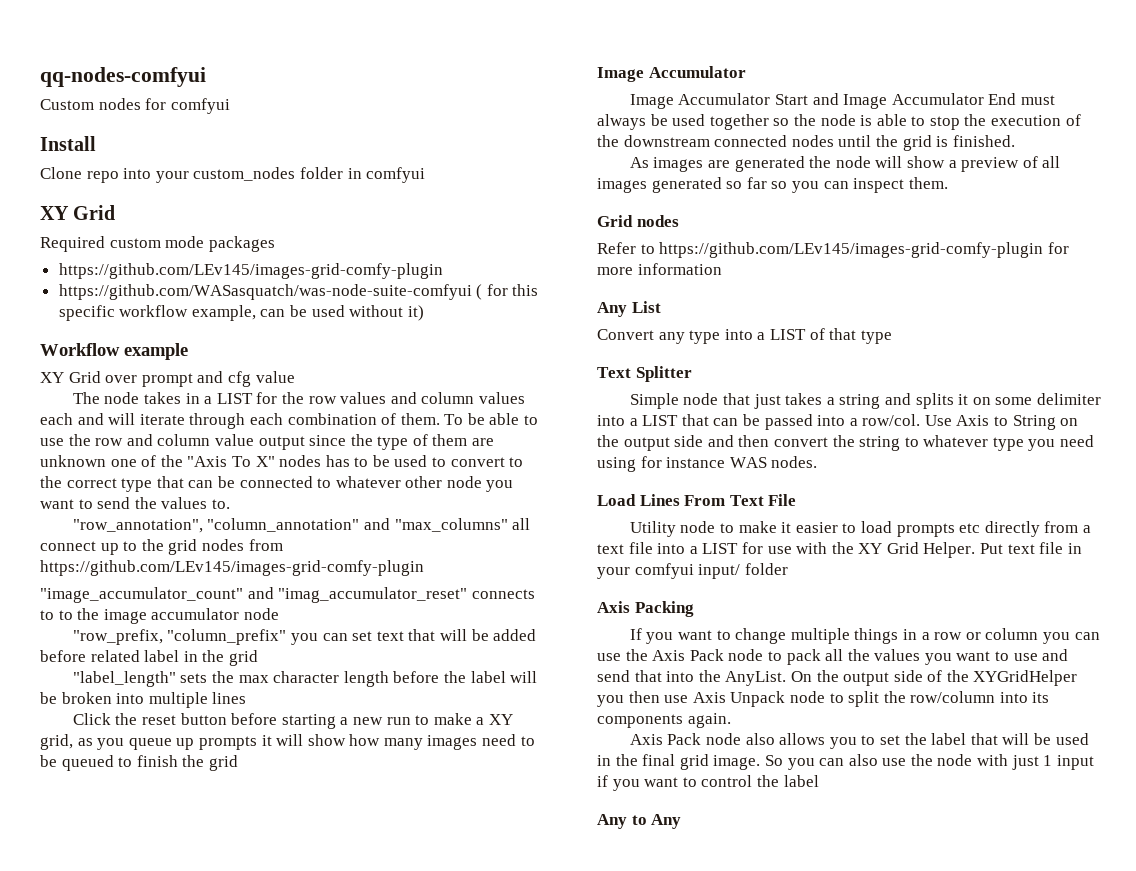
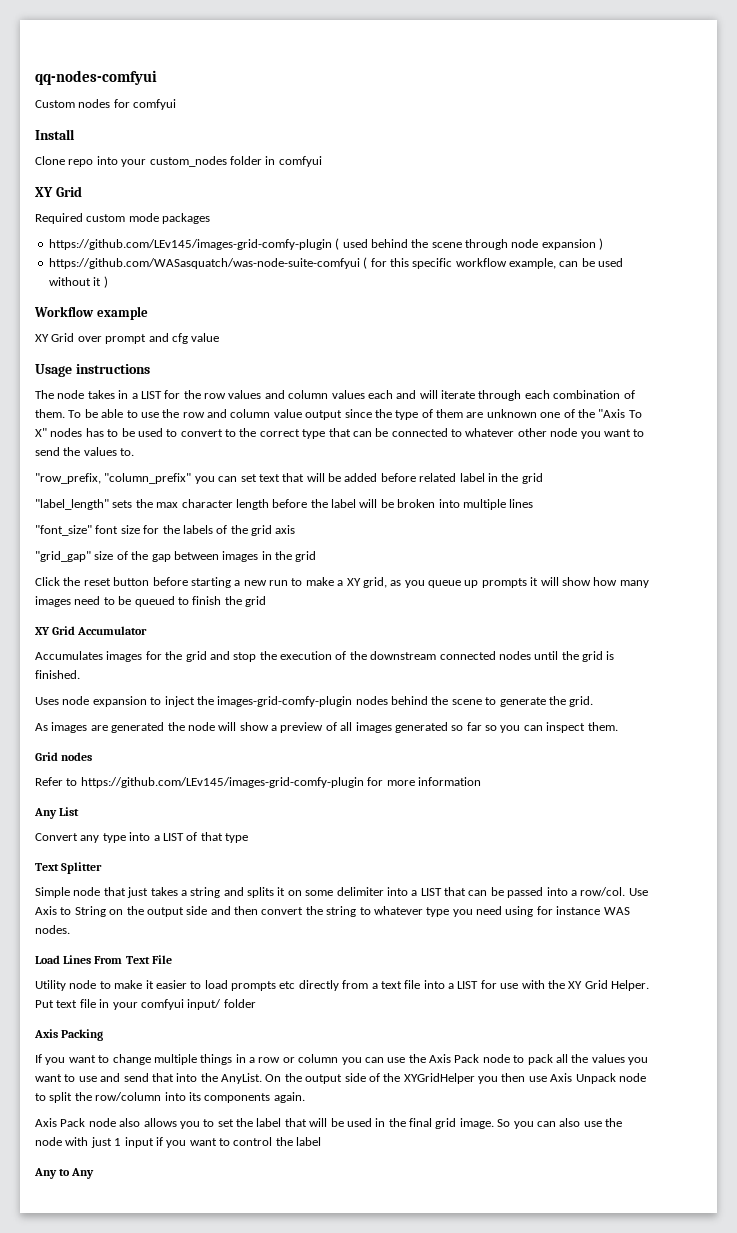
  Required custom mode packages
- https://github.com/LEv145/images-grid-comfy-plugin
+ https://github.com/LEv145/images-grid-comfy-plugin ( used behind the scene through node expansion )
- https://github.com/WASasquatch/was-node-suite-comfyui ( for this specific workflow example, can be used without it)
+ https://github.com/WASasquatch/was-node-suite-comfyui ( for this specific workflow example, can be used without it )
+ Usage instructions
- "row_annotation", "column_annotation" and "max_columns" all connect up to the grid nodes from https://github.com/LEv145/images-grid-comfy-plugin
- "image_accumulator_count" and "imag_accumulator_reset" connects to to the image accumulator node
+ "font_size" font size for the labels of the grid axis
+ "grid_gap" size of the gap between images in the grid
  Click the reset button before starting a new run to make a XY grid, as you queue up prompts it will show how many images need to be queued to finish the grid
- Image Accumulator
+ XY Grid Accumulator
- Image Accumulator Start and Image Accumulator End must always be used together so the node is able to stop the execution of the downstream connected nodes until the grid is finished.
+ Accumulates images for the grid and stop the execution of the downstream connected nodes until the grid is finished.
+ Uses node expansion to inject the images-grid-comfy-plugin nodes behind the scene to generate the grid.

